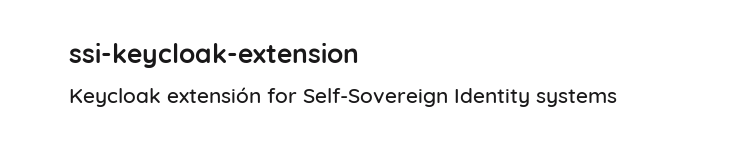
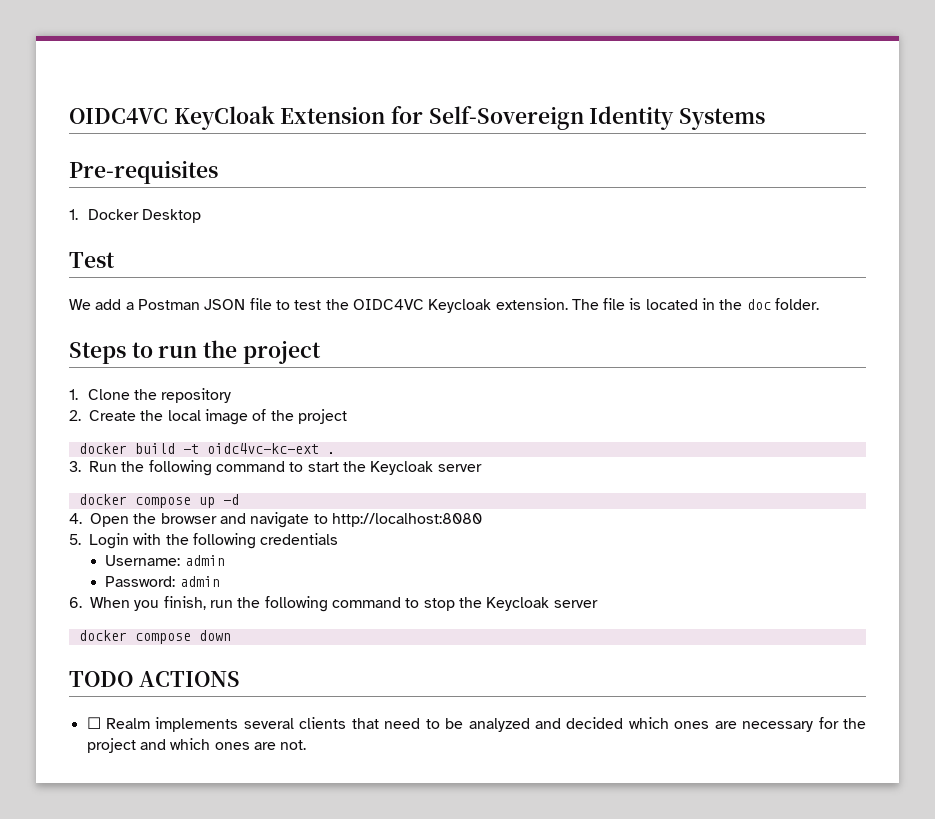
- ssi-keycloak-extension
- Keycloak extensión for Self-Sovereign Identity systems
+ OIDC4VC KeyCloak Extension for Self-Sovereign Identity Systems
+ Pre-requisites
+ 1. Docker Desktop
+ Test
+ We add a Postman JSON file to test the OIDC4VC Keycloak extension. The file is located in the doc folder.
+ Steps to run the project
+ 1. Clone the repository
+ 2. Create the local image of the project
+ docker build -t oidc4vc-kc-ext .
+ 3. Run the following command to start the Keycloak server
+ docker compose up -d
+ 4. Open the browser and navigate to http://localhost:8080
+ 5. Login with the following credentials
+ Username: admin
+ Password: admin
+ 6. When you finish, run the following command to stop the Keycloak server
+ docker compose down
+ TODO ACTIONS
+ ☐ Realm implements several clients that need to be analyzed and decided which ones are necessary for the project and which ones are not.

